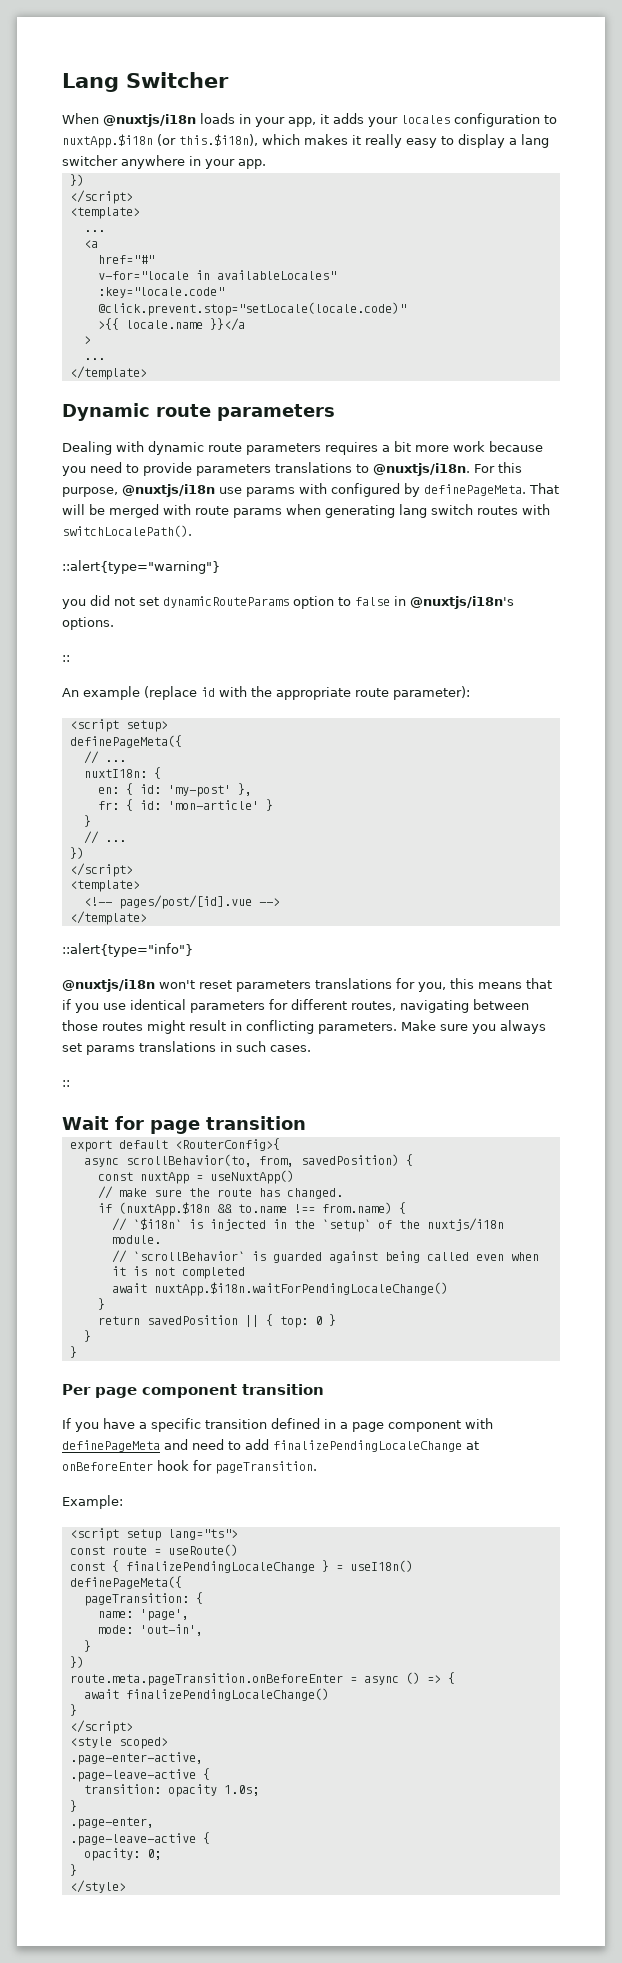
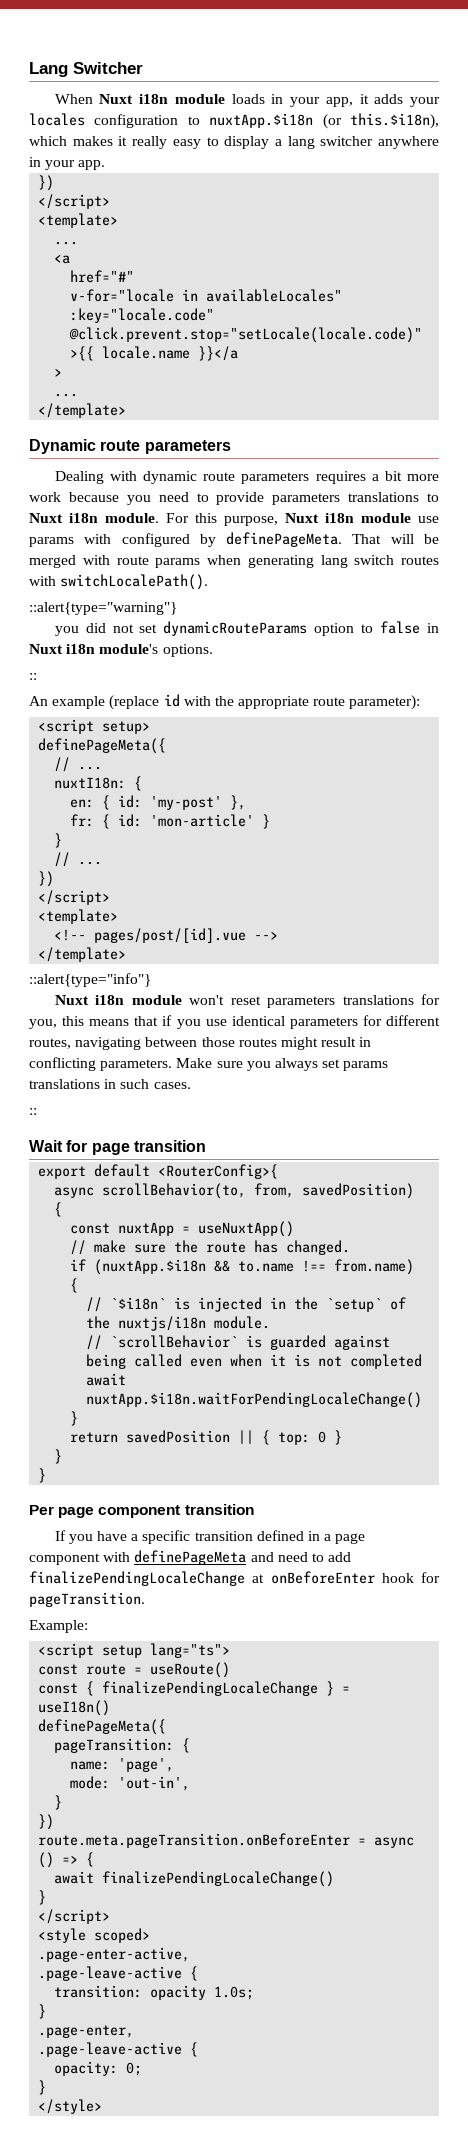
- When @nuxtjs/i18n loads in your app, it adds your locales configuration to nuxtApp.$i18n (or this.$i18n), which makes it really easy to display a lang switcher anywhere in your app.
+ When Nuxt i18n module loads in your app, it adds your locales configuration to nuxtApp.$i18n (or this.$i18n), which makes it really easy to display a lang switcher anywhere in your app.
- Dealing with dynamic route parameters requires a bit more work because you need to provide parameters translations to @nuxtjs/i18n. For this purpose, @nuxtjs/i18n use params with configured by definePageMeta.
+ Dealing with dynamic route parameters requires a bit more work because you need to provide parameters translations to Nuxt i18n module. For this purpose, Nuxt i18n module use params with configured by definePageMeta.
- you did not set dynamicRouteParams option to false in @nuxtjs/i18n's options.
+ you did not set dynamicRouteParams option to false in Nuxt i18n module's options.
- @nuxtjs/i18n won't reset parameters translations for you, this means that if you use identical parameters for different routes, navigating between those routes might result in conflicting parameters.
+ Nuxt i18n module won't reset parameters translations for you, this means that if you use identical parameters for different routes, navigating between those routes might result in conflicting parameters.
- if (nuxtApp.$18n && to.name !== from.name) {
+ if (nuxtApp.$i18n && to.name !== from.name) {

